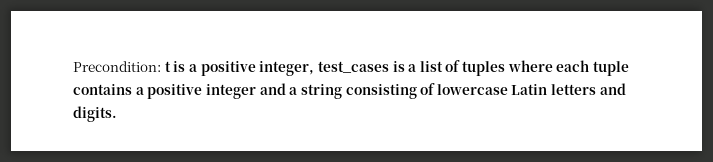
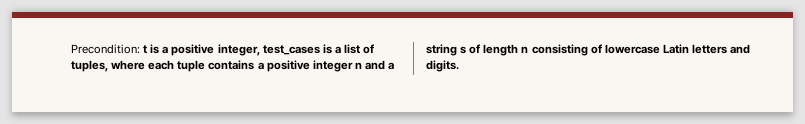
- Precondition: t is a positive integer, test_cases is a list of tuples where each tuple contains a positive integer and a string consisting of lowercase Latin letters and digits.
+ Precondition: t is a positive integer, test_cases is a list of tuples, where each tuple contains a positive integer n and a string s of length n consisting of lowercase Latin letters and digits.

